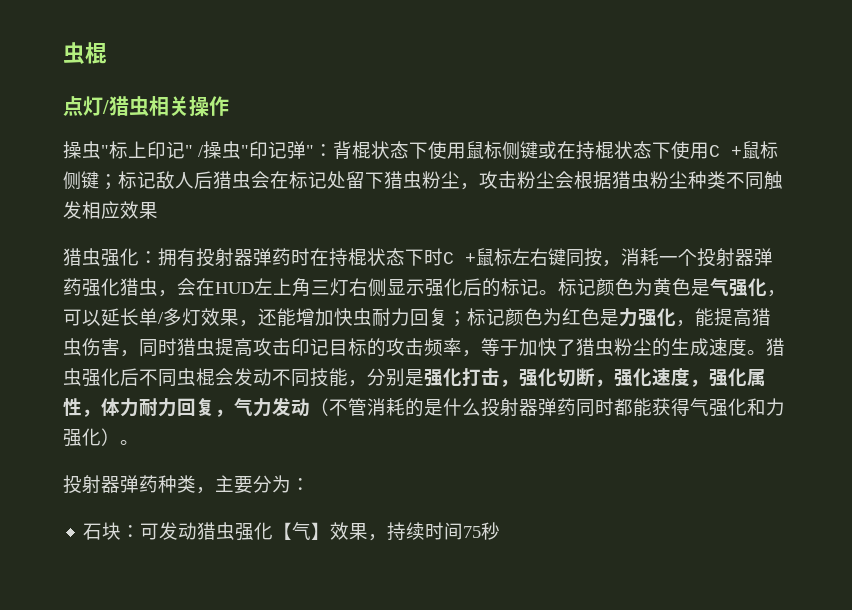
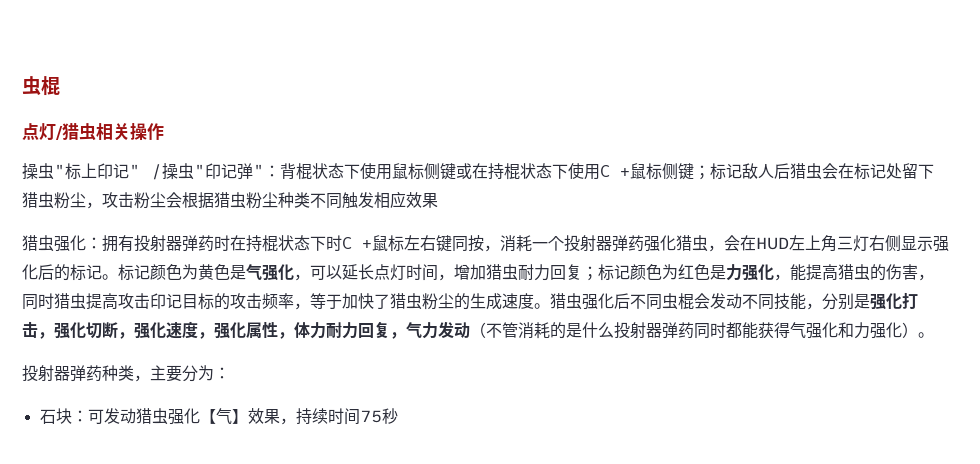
- 标记颜色为黄色是气强化，可以延长单/多灯效果，还能增加快虫耐力回复；标记颜色为红色是力强化，能提高猎虫伤害，同时猎虫提高攻击印记目标的攻击频率，等于加快了猎虫粉尘的生成速度。
+ 标记颜色为黄色是气强化，可以延长点灯时间，增加猎虫耐力回复；标记颜色为红色是力强化，能提高猎虫的伤害，同时猎虫提高攻击印记目标的攻击频率，等于加快了猎虫粉尘的生成速度。

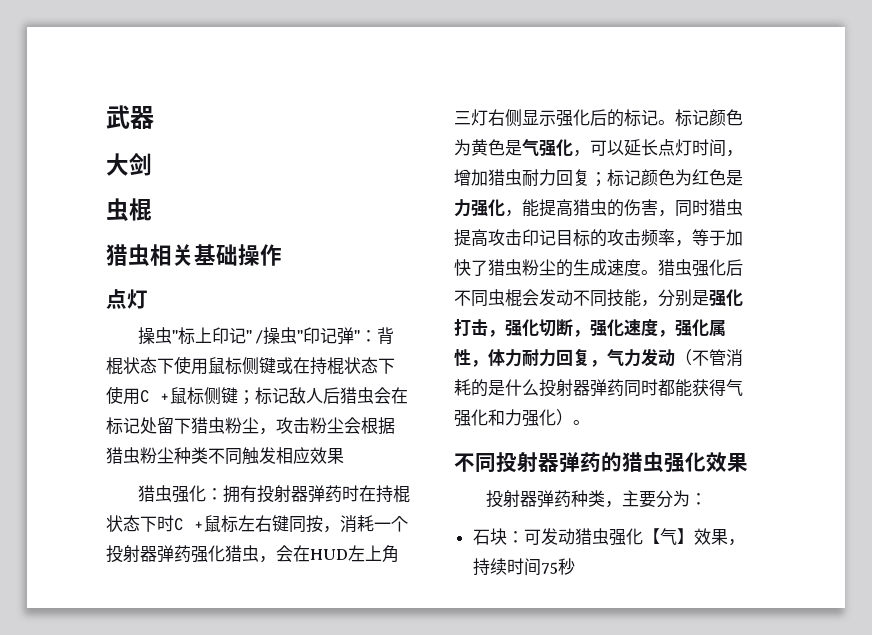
+ 武器
+ 大剑
- 点灯/猎虫相关操作
+ 猎虫相关基础操作
+ 点灯
+ 不同投射器弹药的猎虫强化效果

